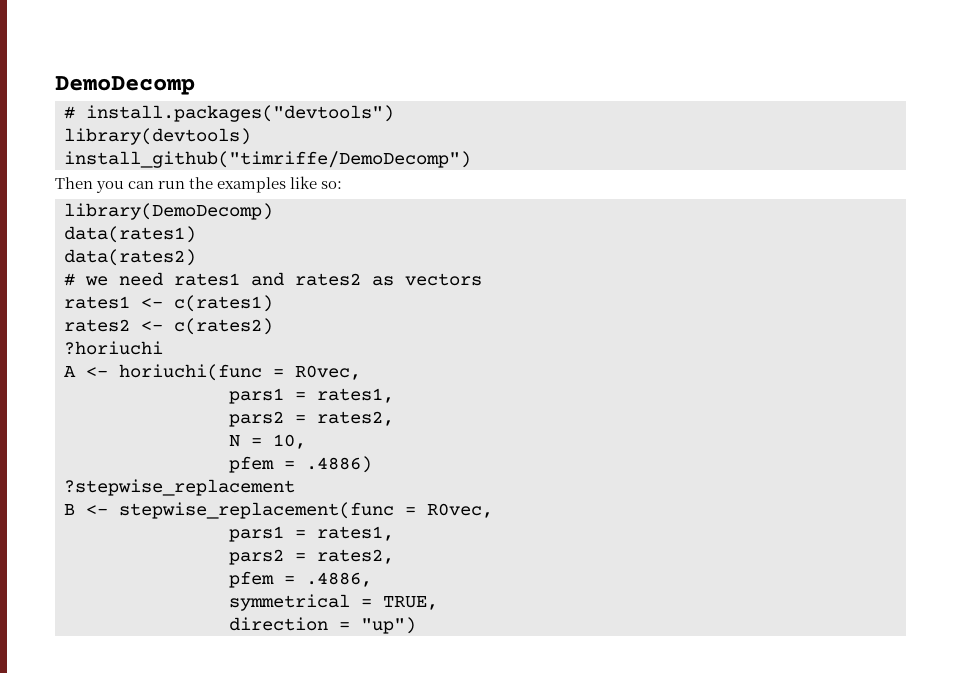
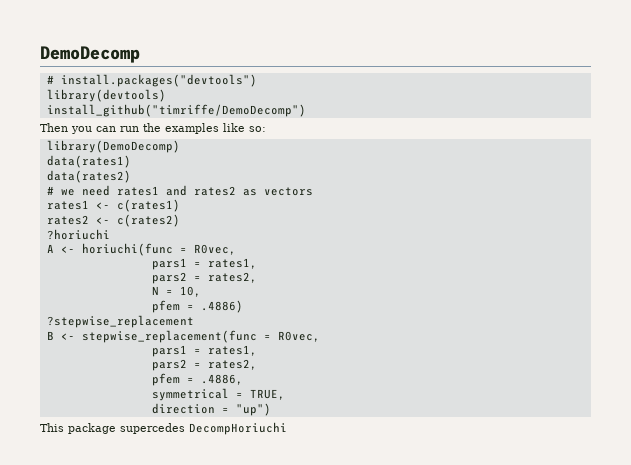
+ This package supercedes DecompHoriuchi

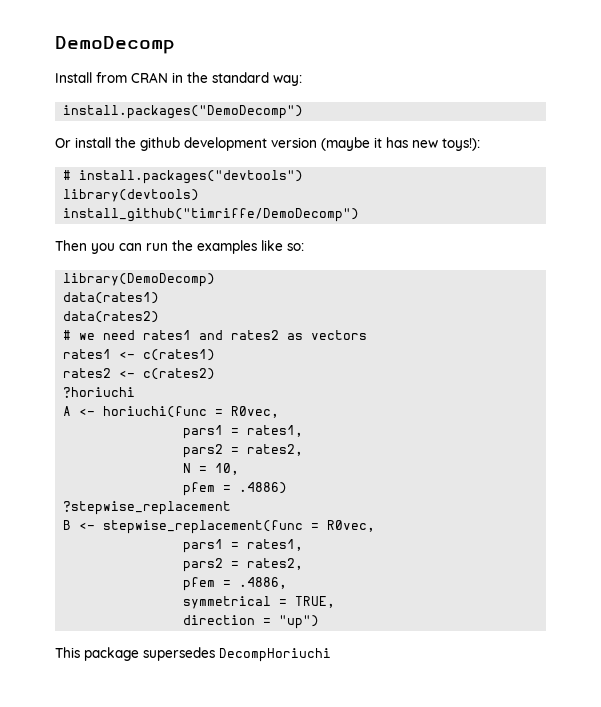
+ Install from CRAN in the standard way:
+ install.packages("DemoDecomp")
+ Or install the github development version (maybe it has new toys!):
- This package supercedes DecompHoriuchi
+ This package supersedes DecompHoriuchi

